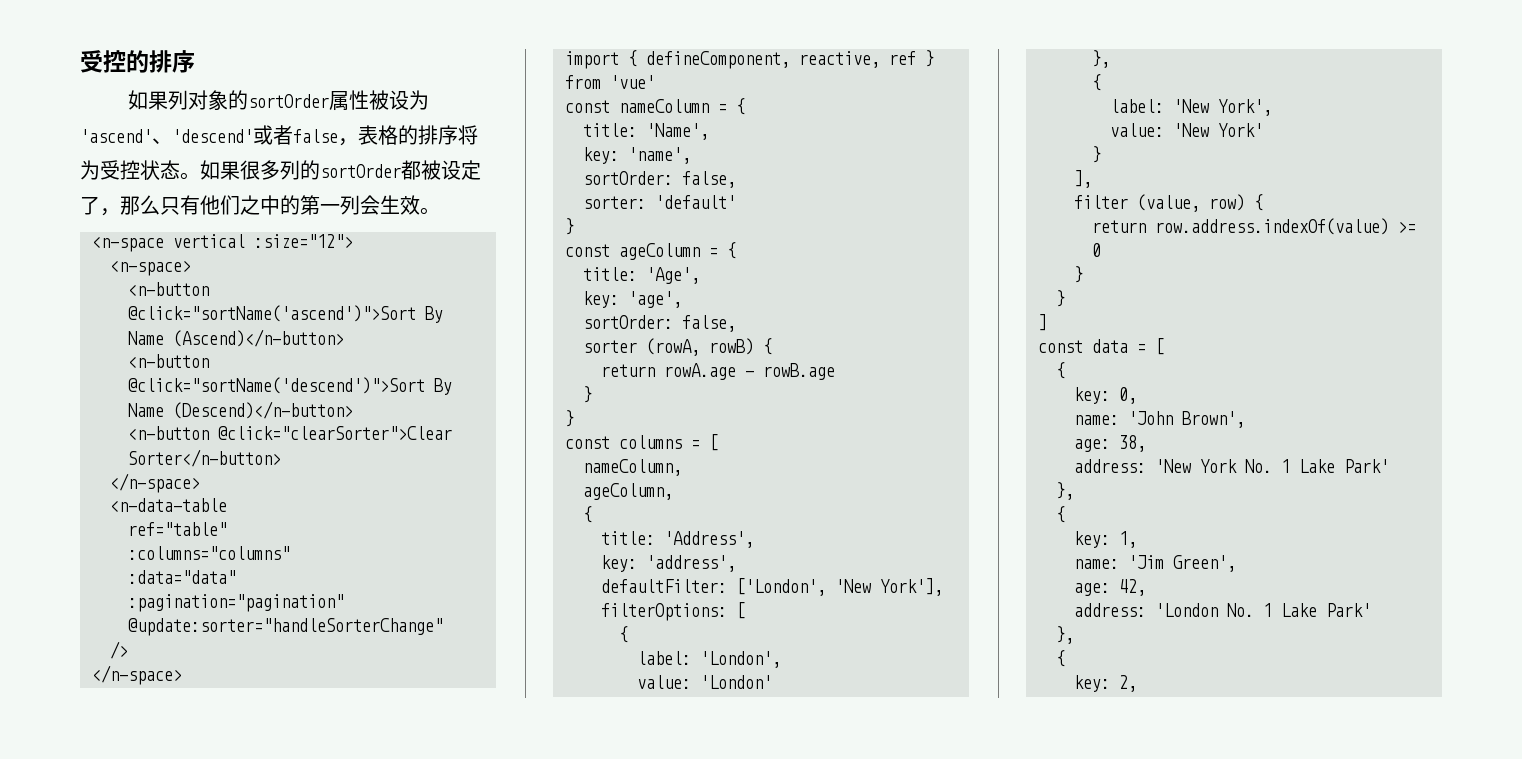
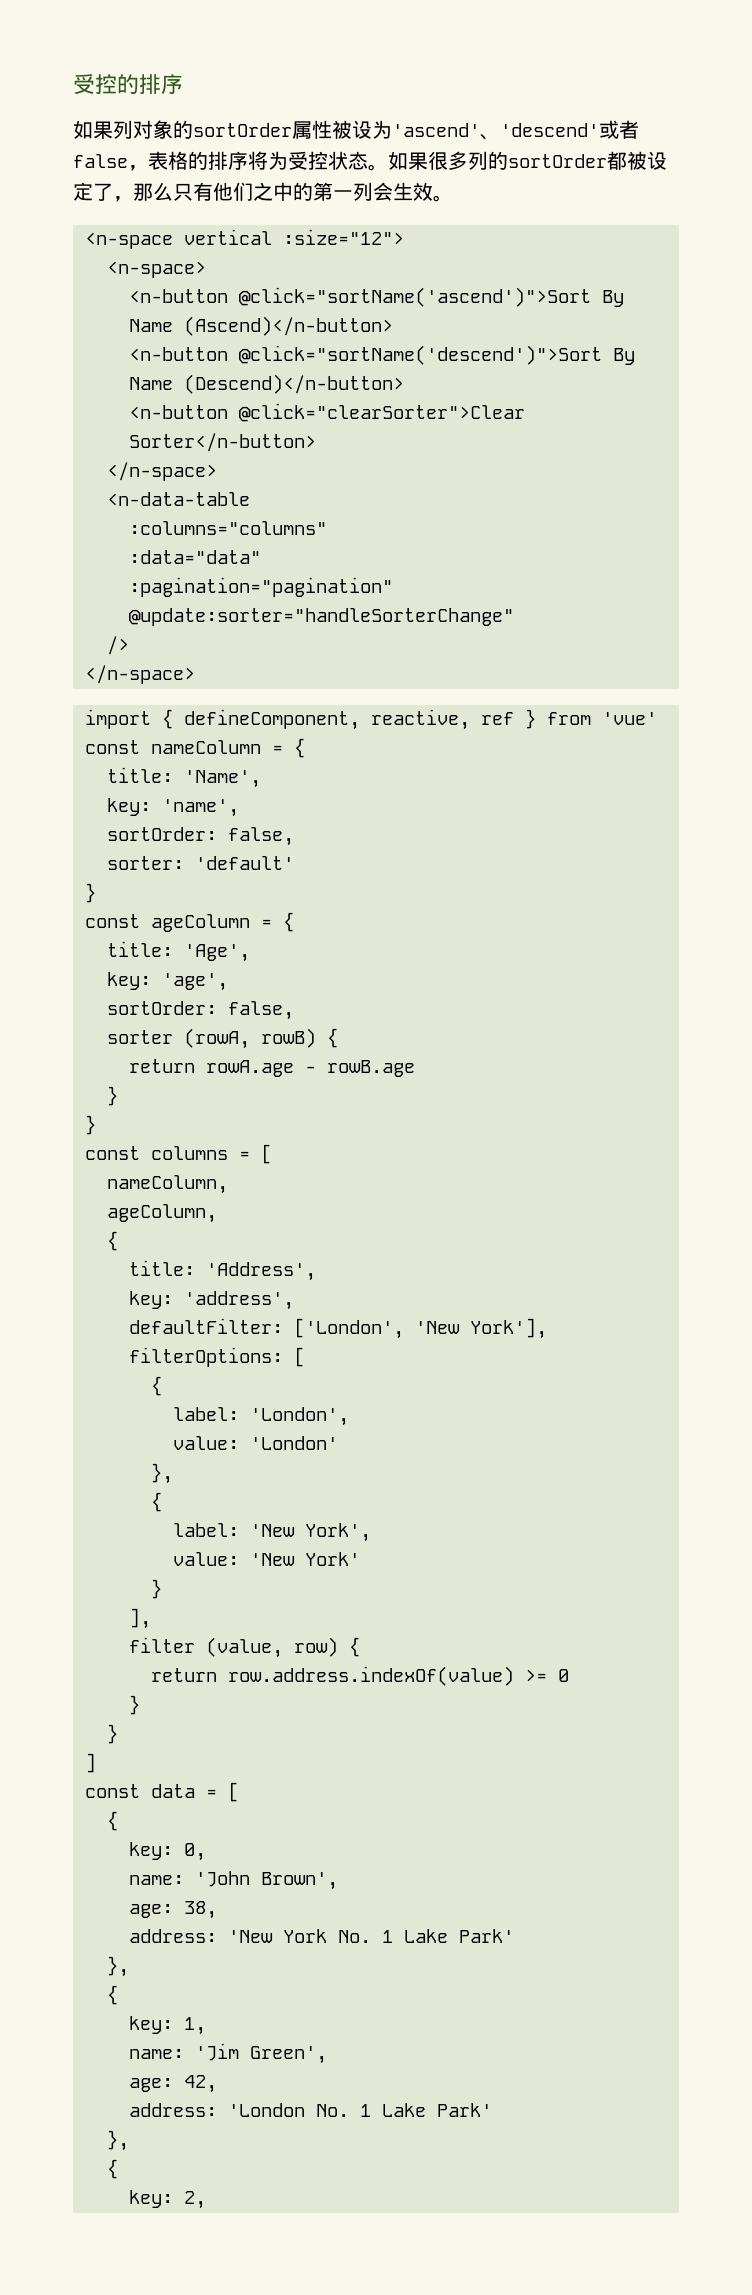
- ref="table"

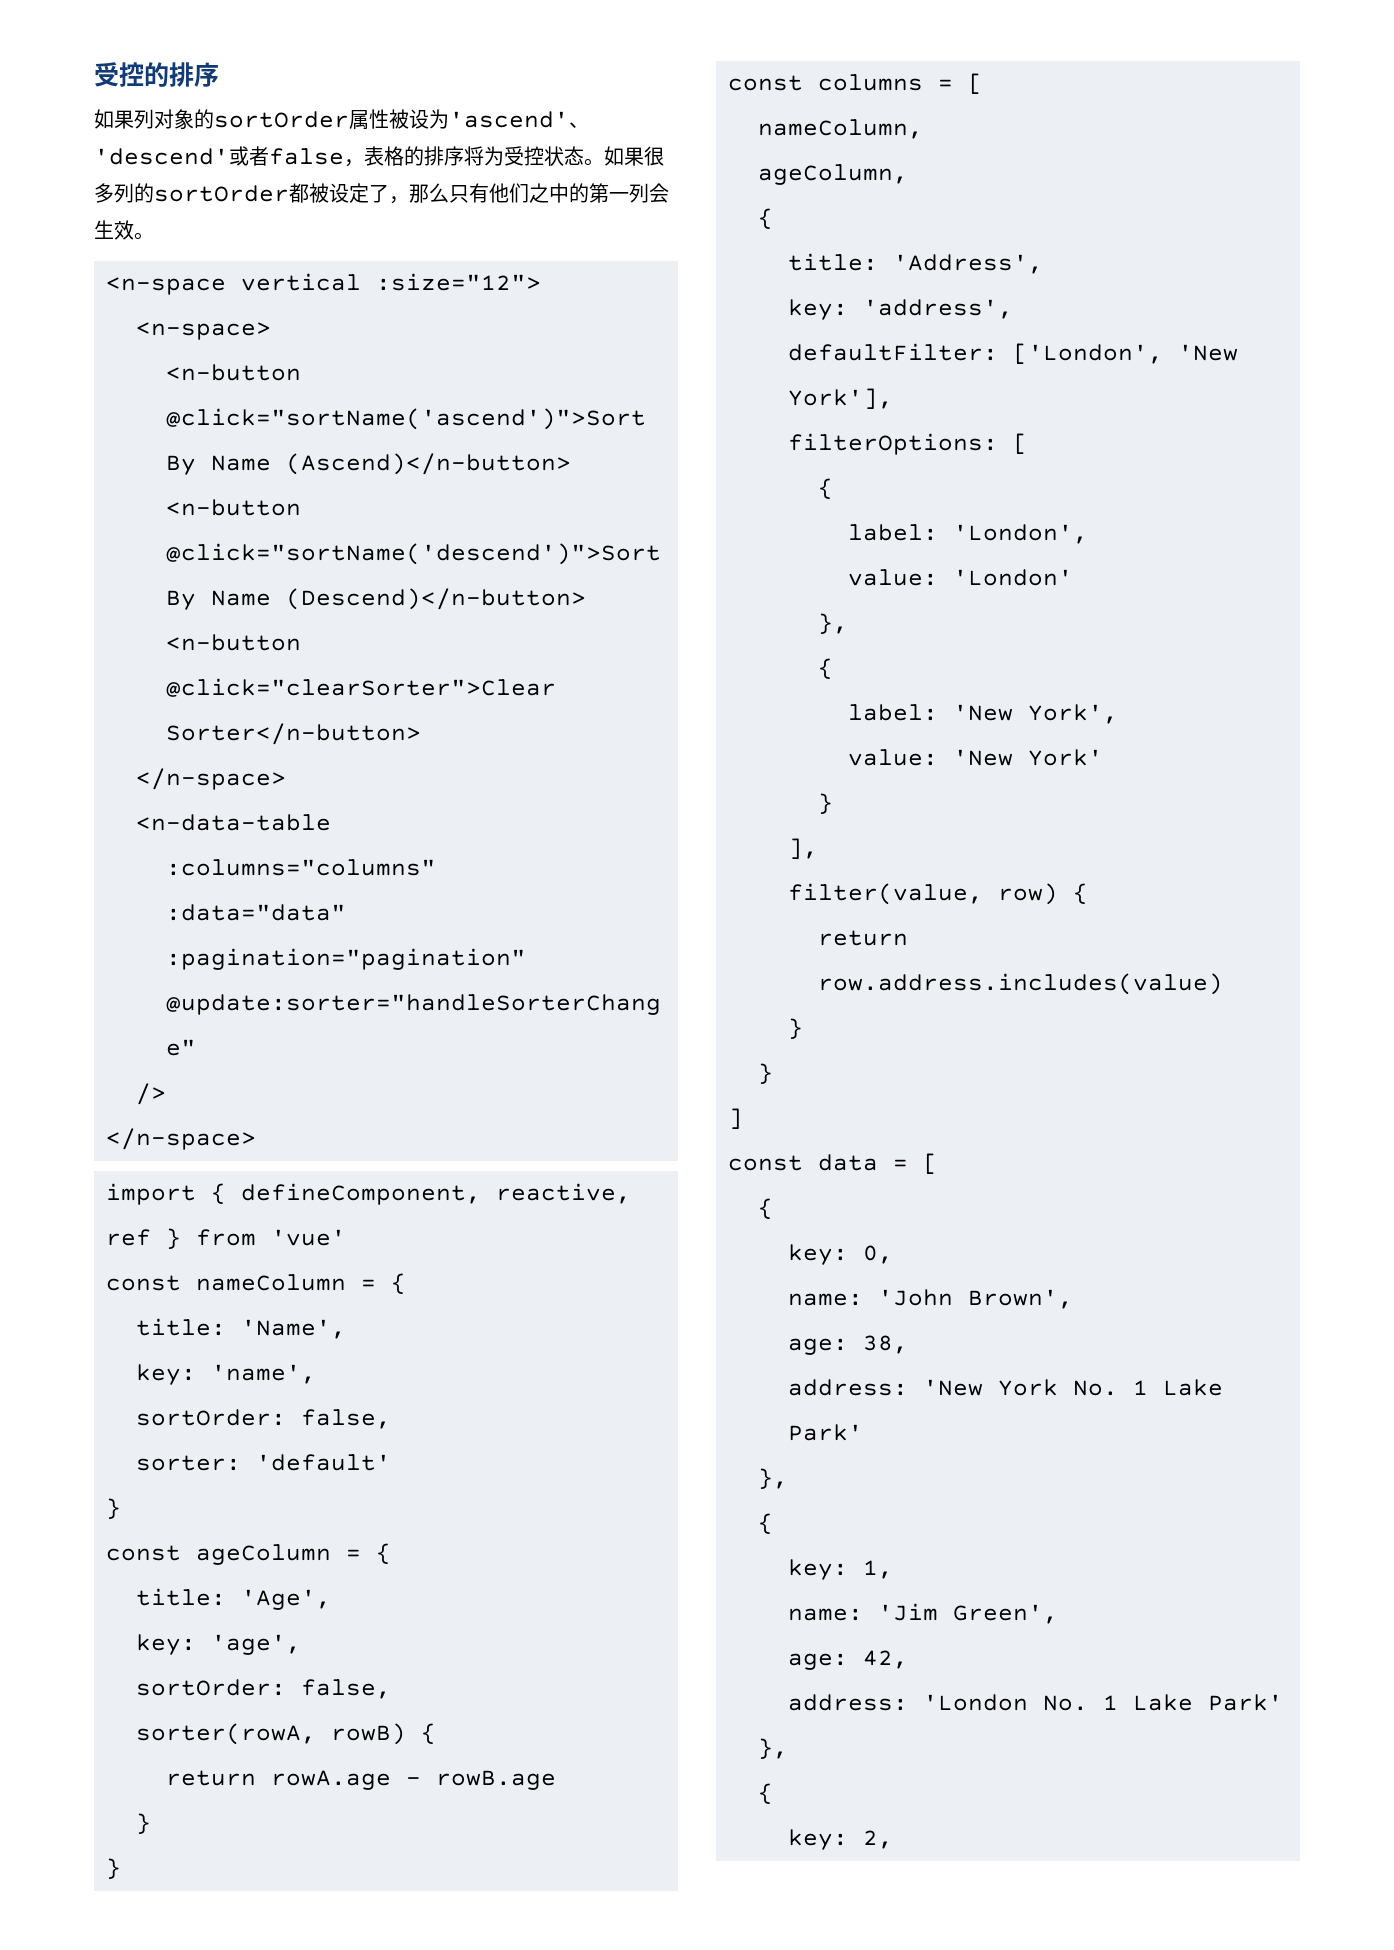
- sorter (rowA, rowB) {
+ sorter(rowA, rowB) {
- filter (value, row) {
+ filter(value, row) {
- return row.address.indexOf(value) >= 0
+ return row.address.includes(value)

